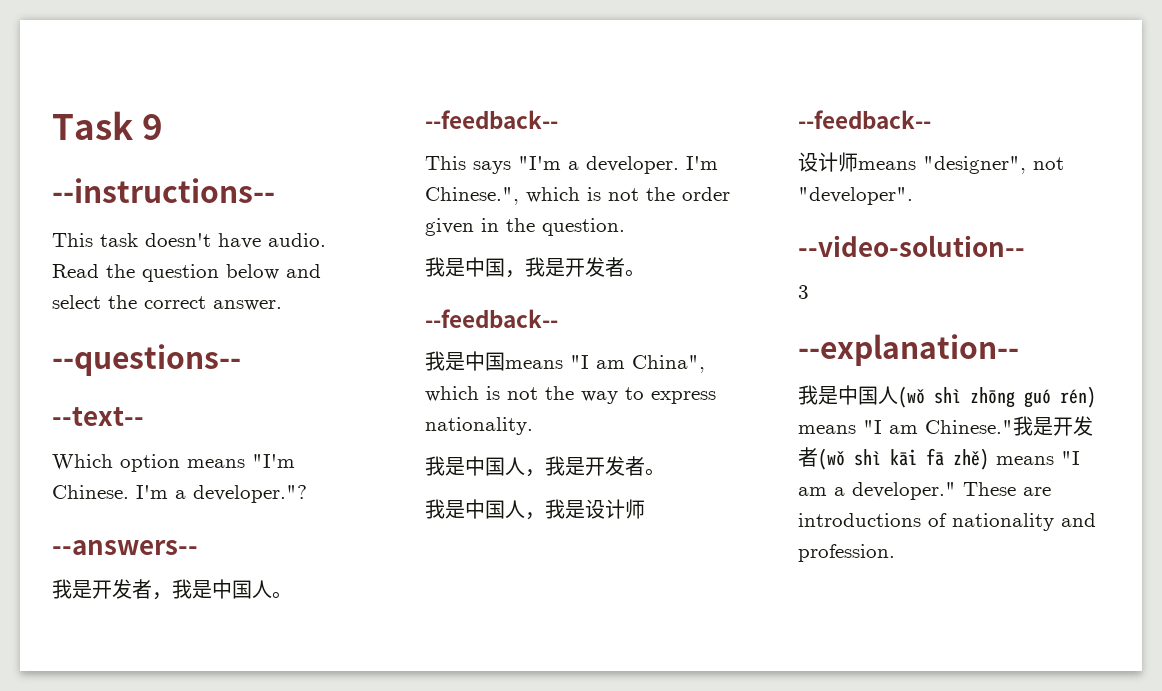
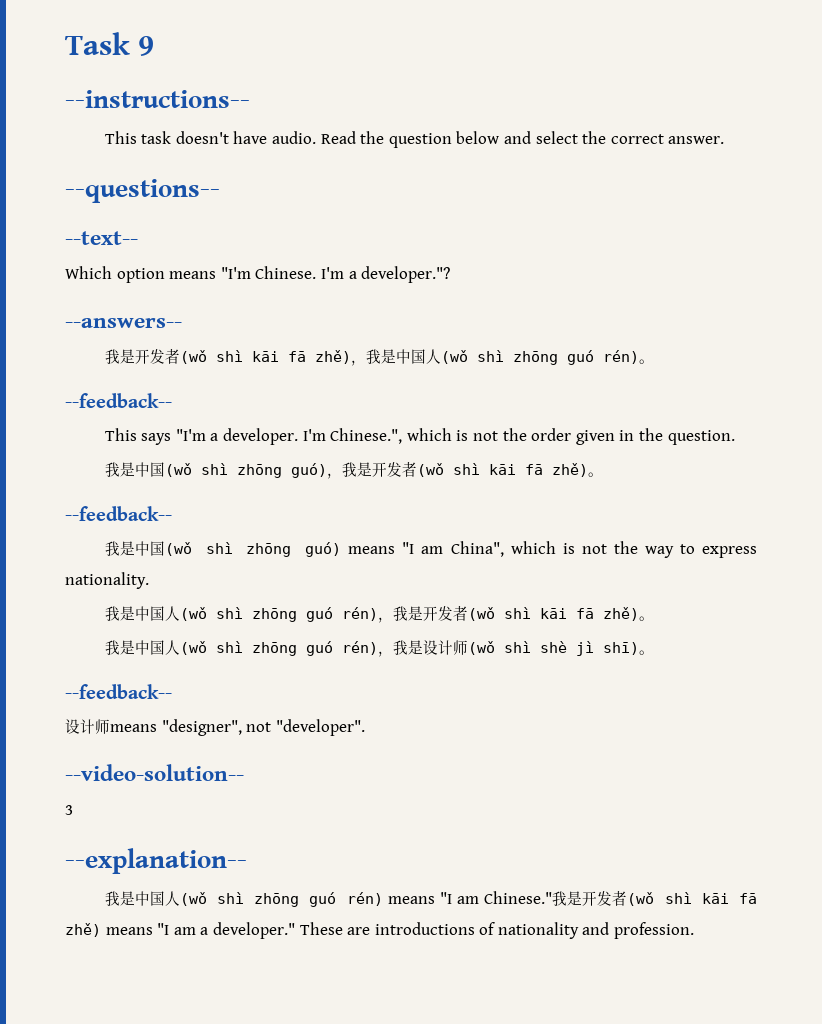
- 我是开发者，我是中国人。
+ 我是开发者(wǒ shì kāi fā zhě)，我是中国人(wǒ shì zhōng guó rén)。
- 我是中国，我是开发者。
+ 我是中国(wǒ shì zhōng guó)，我是开发者(wǒ shì kāi fā zhě)。
- 我是中国means "I am China", which is not the way to express nationality.
+ 我是中国(wǒ shì zhōng guó) means "I am China", which is not the way to express nationality.
- 我是中国人，我是开发者。
- 我是中国人，我是设计师
+ 我是中国人(wǒ shì zhōng guó rén)，我是开发者(wǒ shì kāi fā zhě)。
+ 我是中国人(wǒ shì zhōng guó rén)，我是设计师(wǒ shì shè jì shī)。

